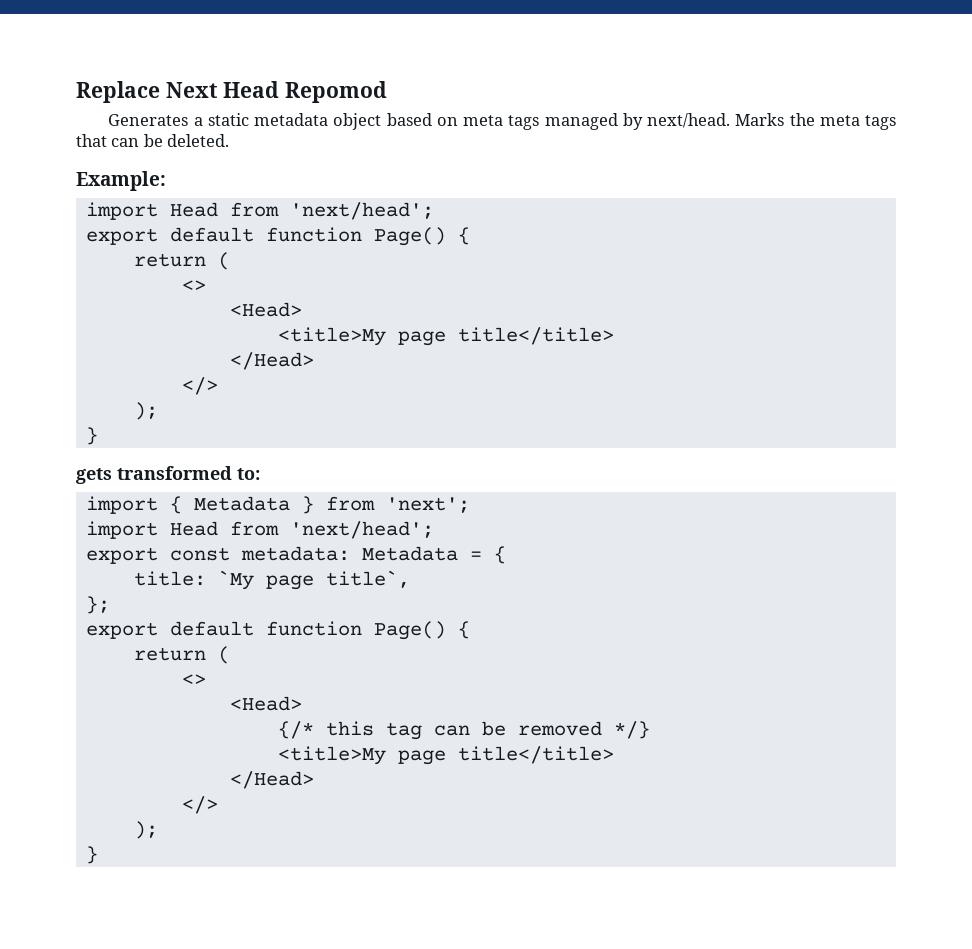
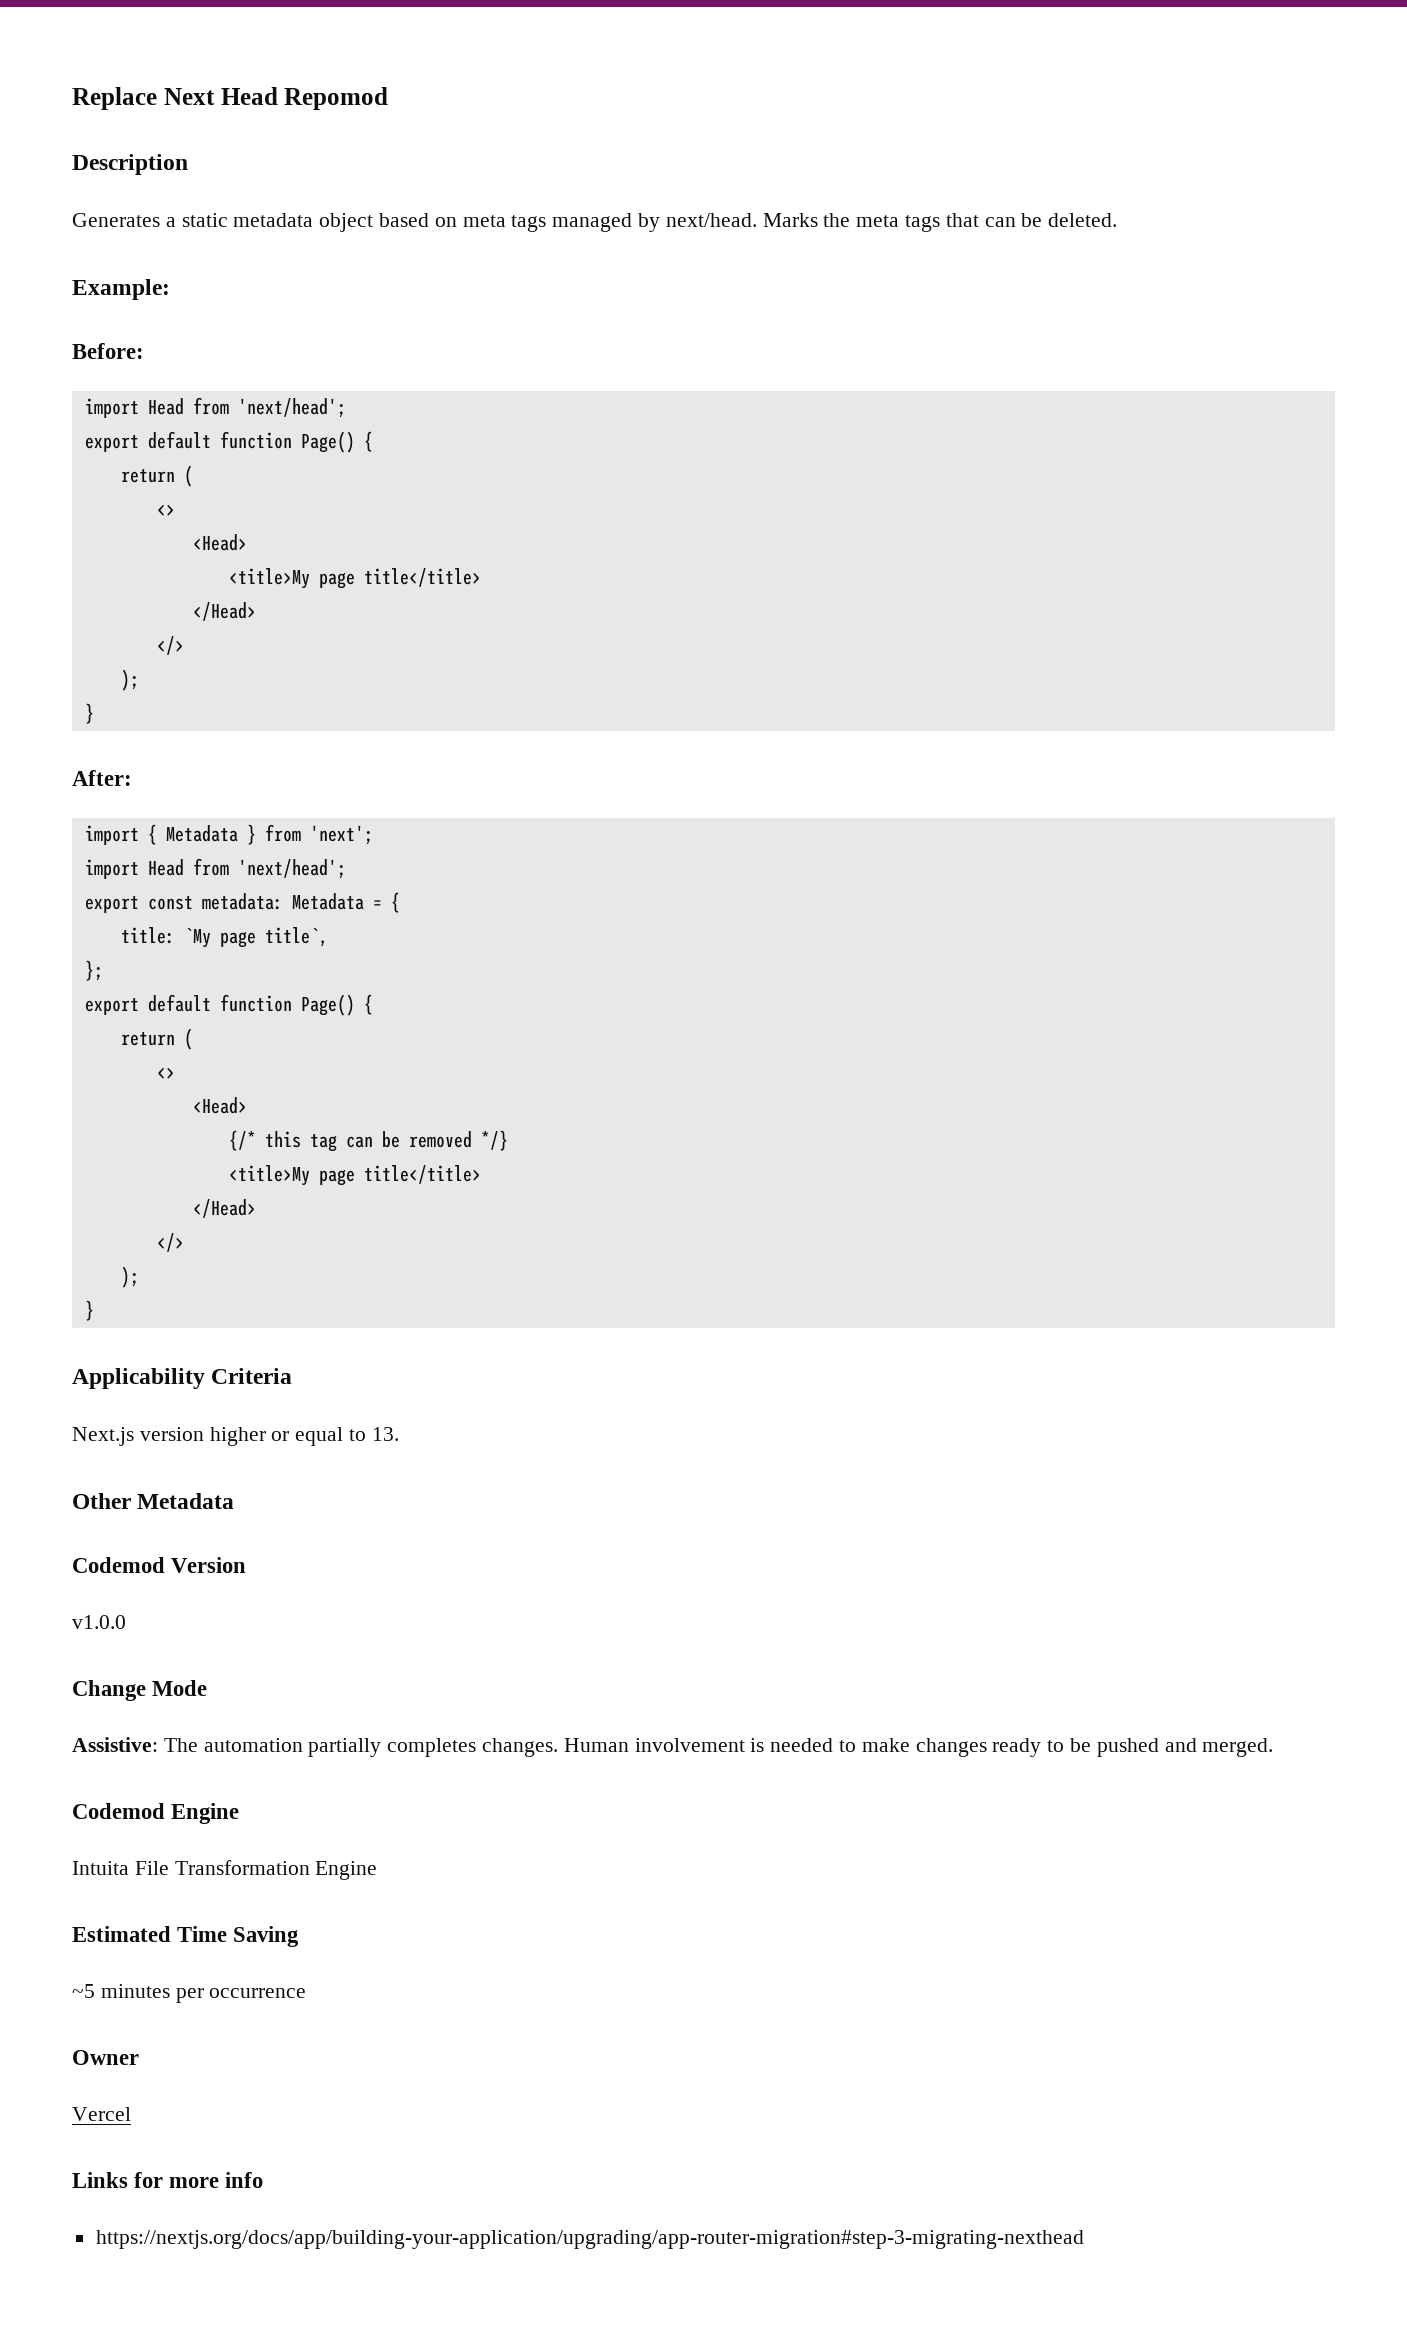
+ Description
+ Before:
- gets transformed to:
+ After:
+ Applicability Criteria
+ Next.js version higher or equal to 13.
+ Other Metadata
+ Codemod Version
+ v1.0.0
+ Change Mode
+ Assistive: The automation partially completes changes. Human involvement is needed to make changes ready to be pushed and merged.
+ Codemod Engine
+ Intuita File Transformation Engine
+ Estimated Time Saving
+ ~5 minutes per occurrence
+ Owner
+ Vercel
+ Links for more info
+ https://nextjs.org/docs/app/building-your-application/upgrading/app-router-migration#step-3-migrating-nexthead

